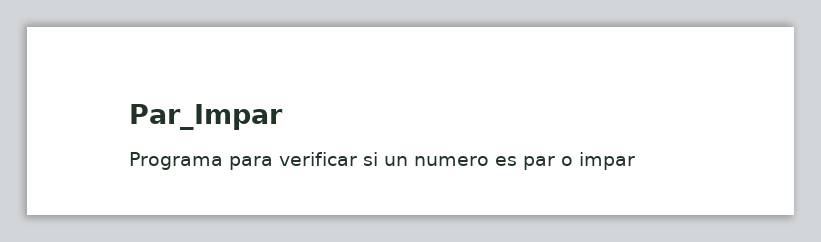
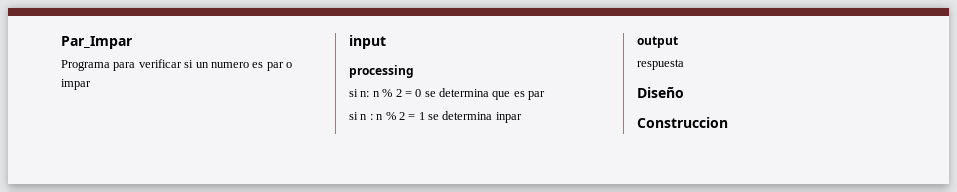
+ input
+ processing
+ si n: n % 2 = 0 se determina que es par
+ si n : n % 2 = 1 se determina inpar
+ output
+ respuesta
+ Diseño
+ Construccion

